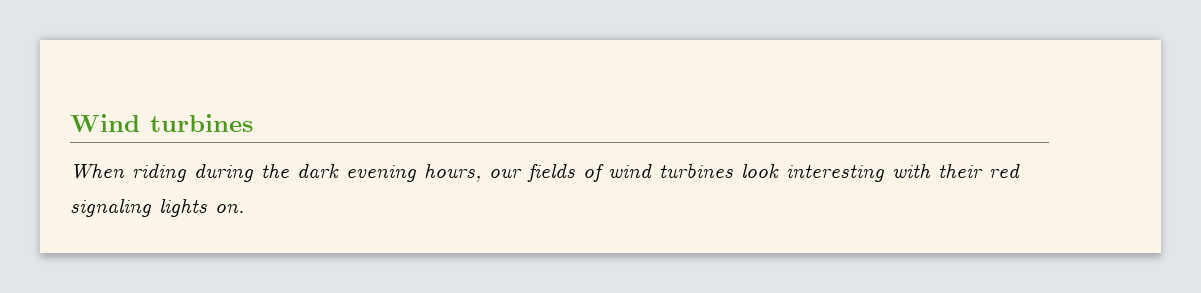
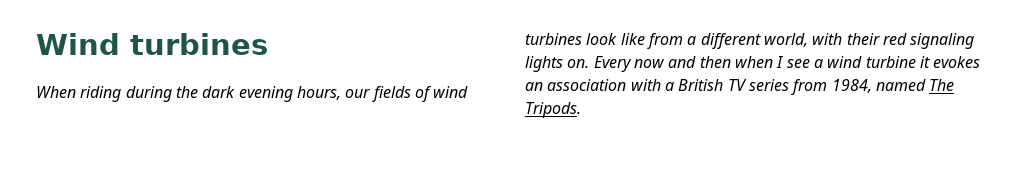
- When riding during the dark evening hours, our fields of wind turbines look interesting with their red signaling lights on.
+ When riding during the dark evening hours, our fields of wind turbines look like from a different world, with their red signaling lights on.
+ Every now and then when I see a wind turbine it evokes an association with a British TV series from 1984, named The Tripods.

